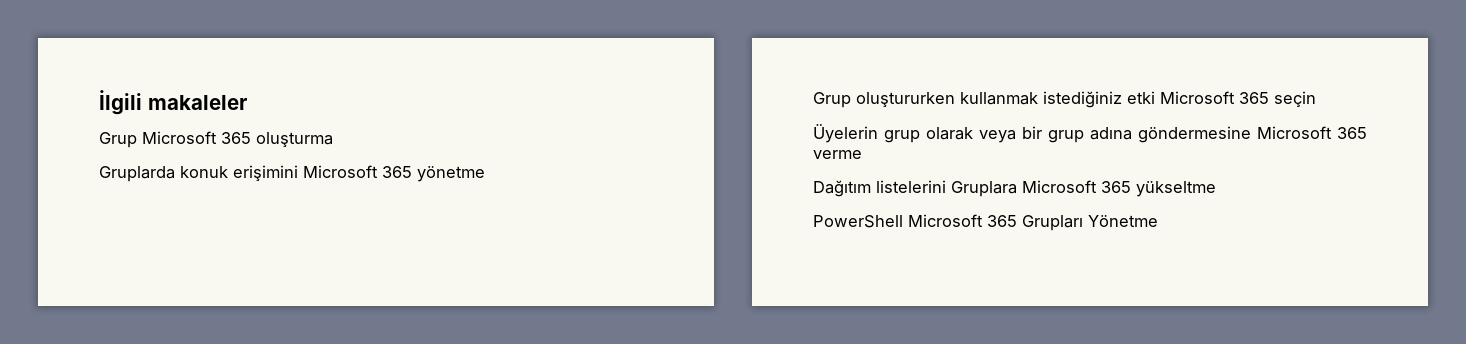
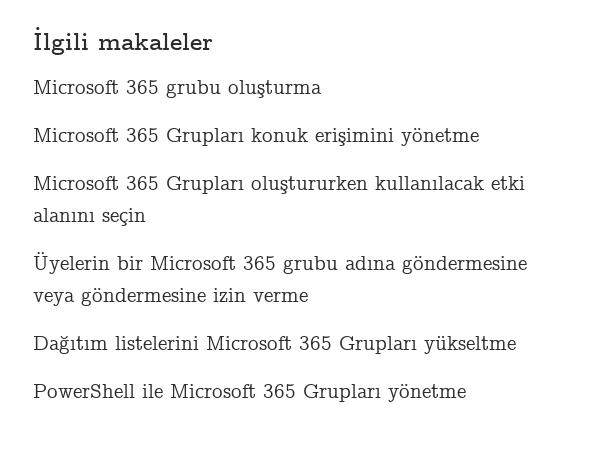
- Grup Microsoft 365 oluşturma
+ Microsoft 365 grubu oluşturma
- Gruplarda konuk erişimini Microsoft 365 yönetme
- Grup oluştururken kullanmak istediğiniz etki Microsoft 365 seçin
- Üyelerin grup olarak veya bir grup adına göndermesine Microsoft 365 verme
+ Microsoft 365 Grupları konuk erişimini yönetme
+ Microsoft 365 Grupları oluştururken kullanılacak etki alanını seçin
+ Üyelerin bir Microsoft 365 grubu adına göndermesine veya göndermesine izin verme
- Dağıtım listelerini Gruplara Microsoft 365 yükseltme
+ Dağıtım listelerini Microsoft 365 Grupları yükseltme
- PowerShell Microsoft 365 Grupları Yönetme
+ PowerShell ile Microsoft 365 Grupları yönetme

